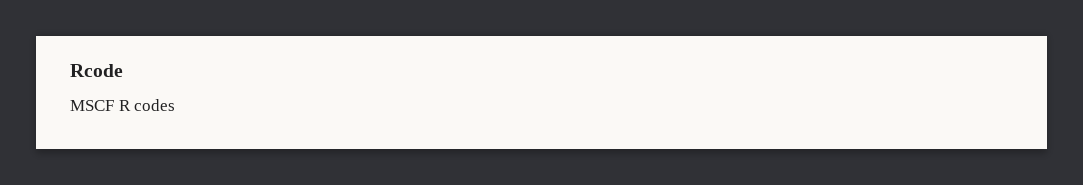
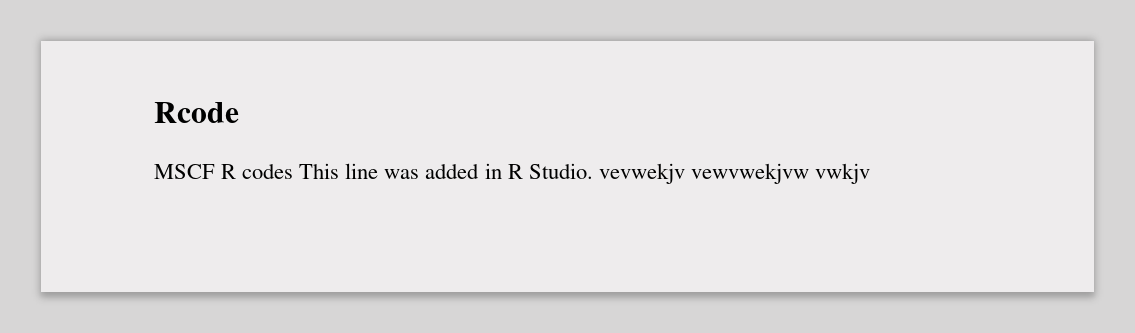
- MSCF R codes
+ MSCF R codes This line was added in R Studio. vevwekjv vewvwekjvw vwkjv

